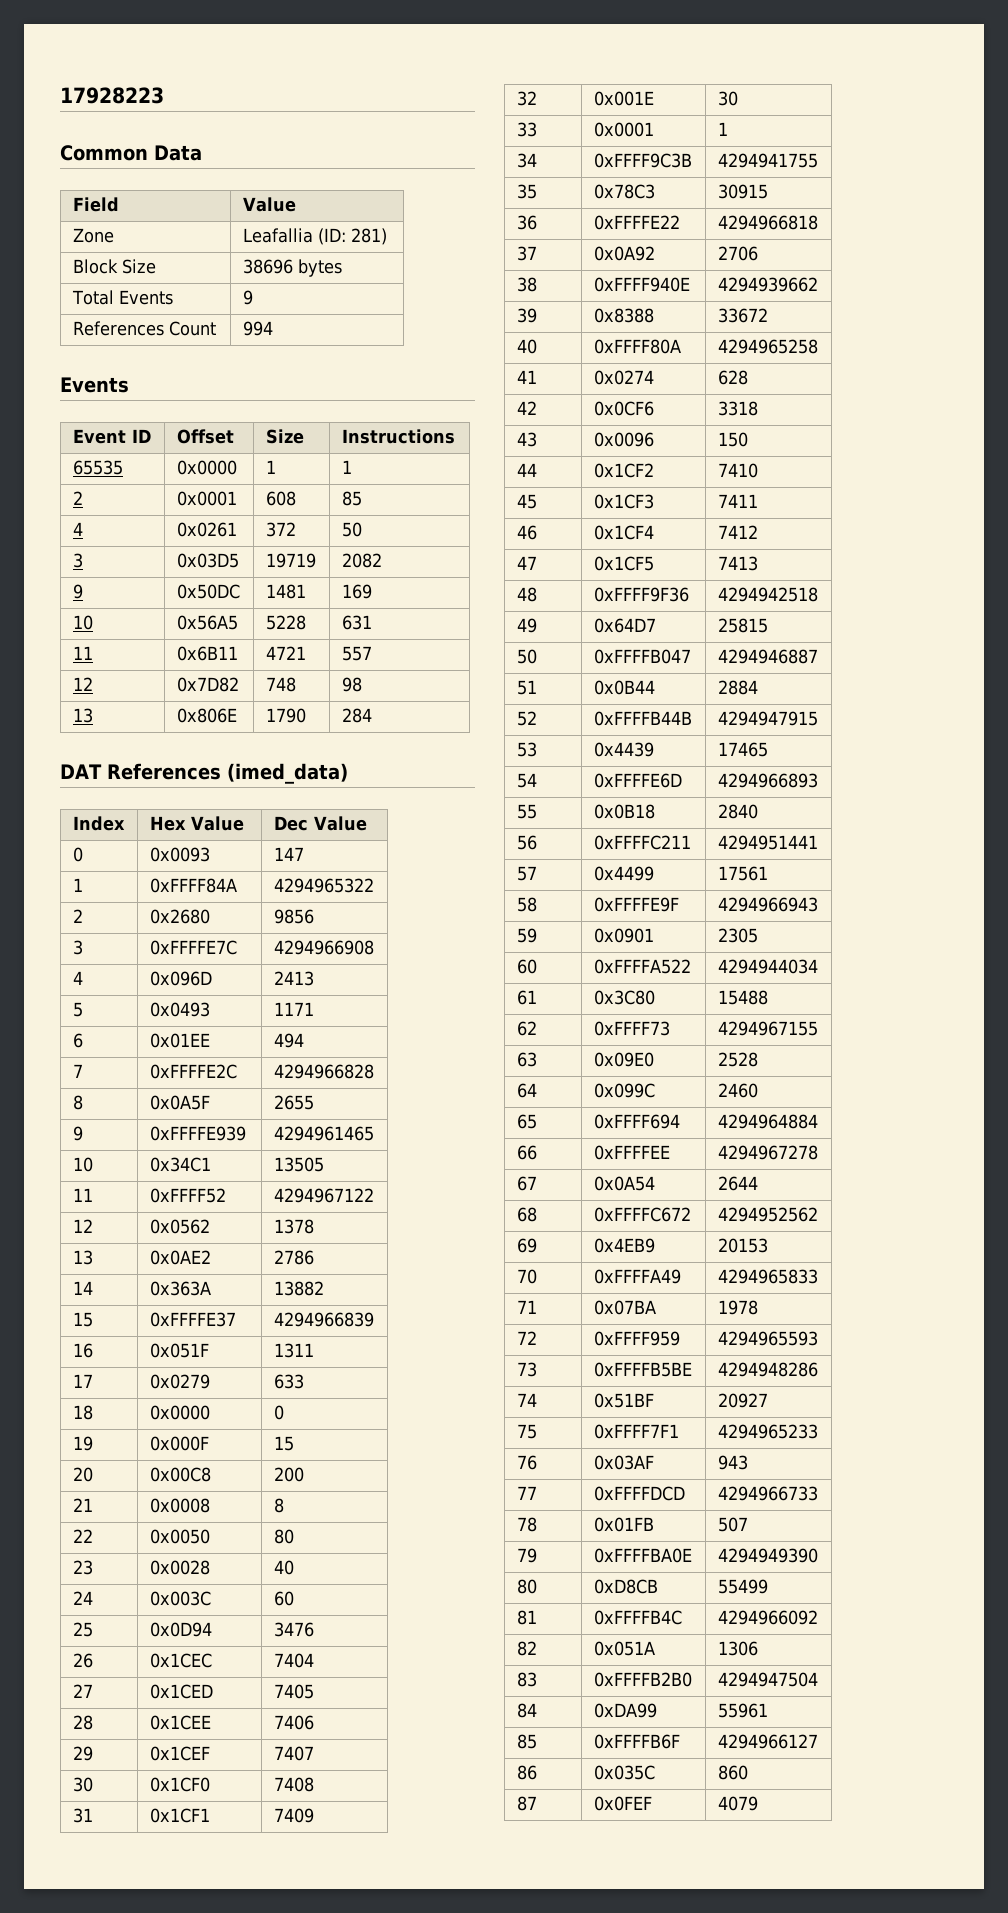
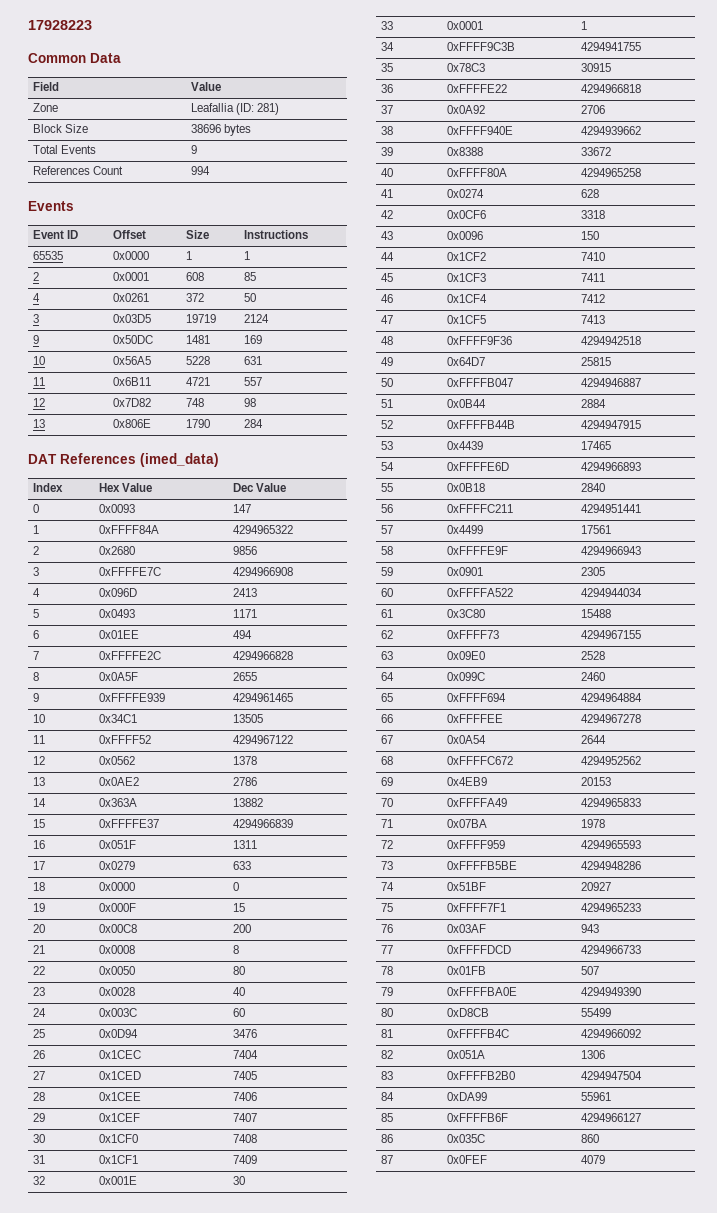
- 3 | 0x03D5 | 19719 | 2082
+ 3 | 0x03D5 | 19719 | 2124

